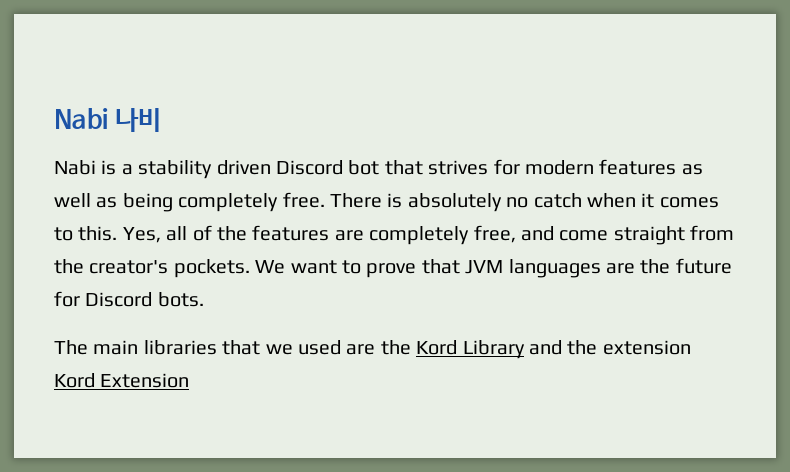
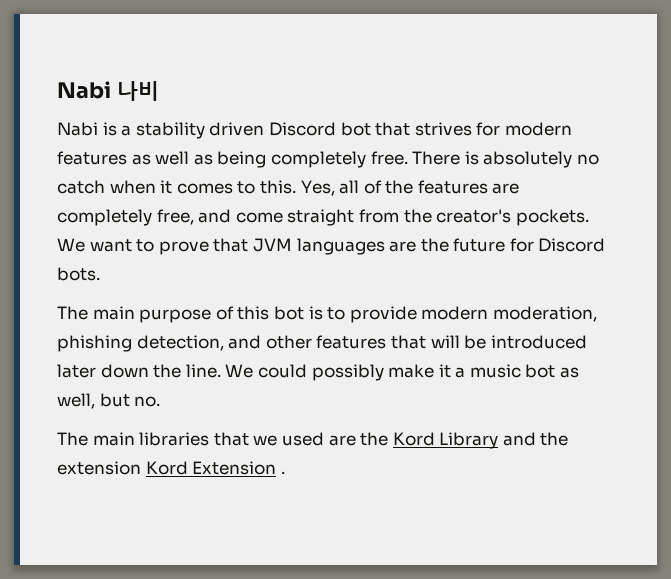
+ The main purpose of this bot is to provide modern moderation, phishing detection, and other features that will be introduced later down the line. We could possibly make it a music bot as well, but no.
- The main libraries that we used are the Kord Library and the extension Kord Extension
+ The main libraries that we used are the Kord Library and the extension Kord Extension .

